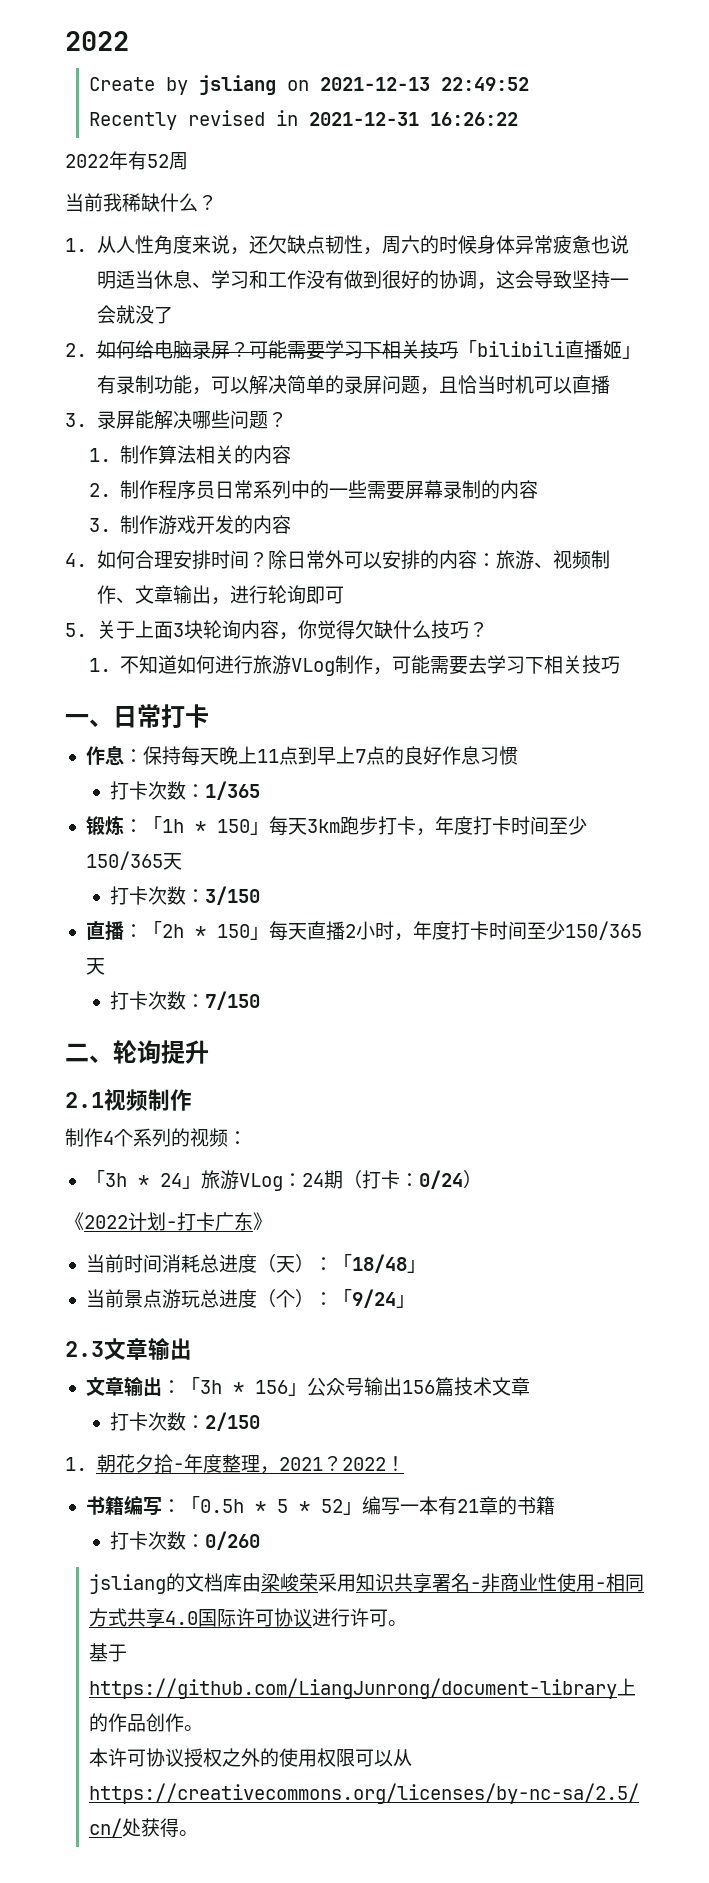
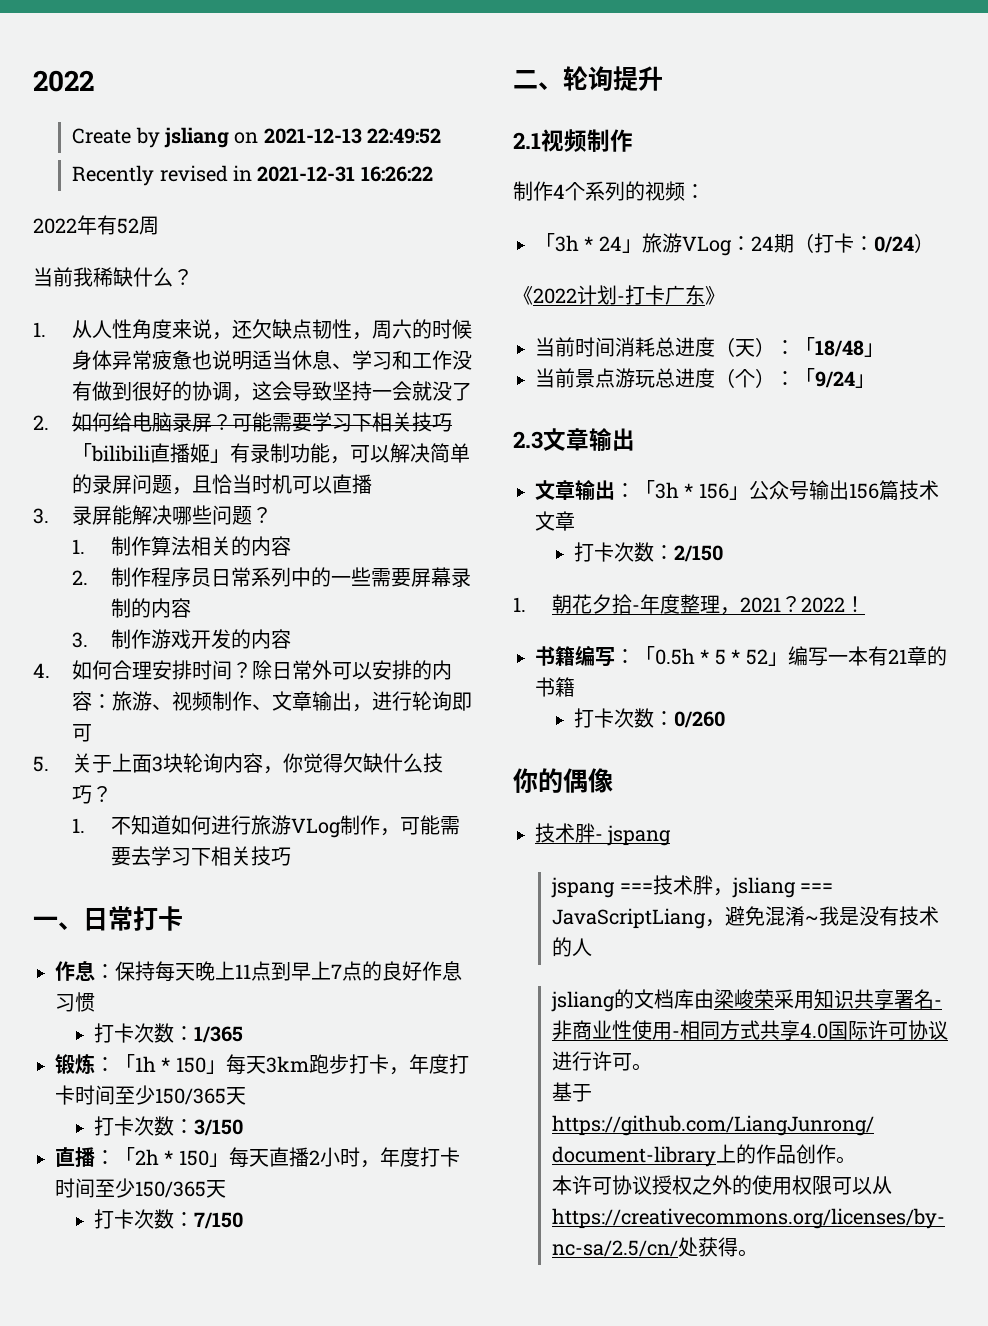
+ 你的偶像
+ 技术胖- jspang
+ jspang ===技术胖，jsliang === JavaScriptLiang，避免混淆~我是没有技术的人

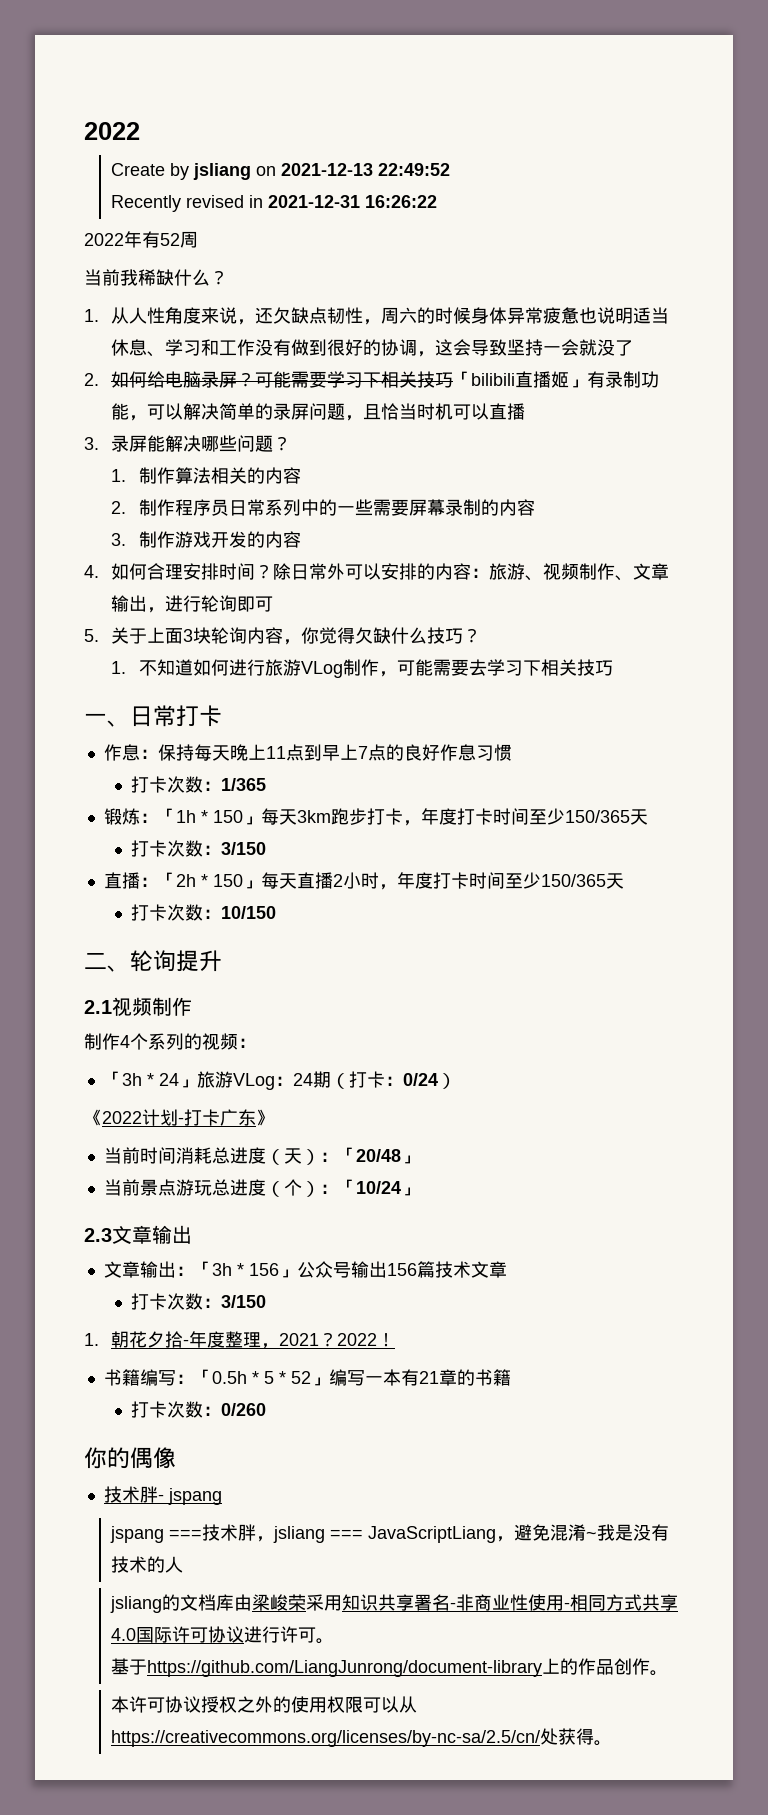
- 打卡次数：7/150
+ 打卡次数：10/150
- 当前时间消耗总进度（天）：「18/48」
+ 当前时间消耗总进度（天）：「20/48」
- 当前景点游玩总进度（个）：「9/24」
+ 当前景点游玩总进度（个）：「10/24」
  文章输出：「3h * 156」公众号输出156篇技术文章
- 打卡次数：2/150
+ 打卡次数：3/150

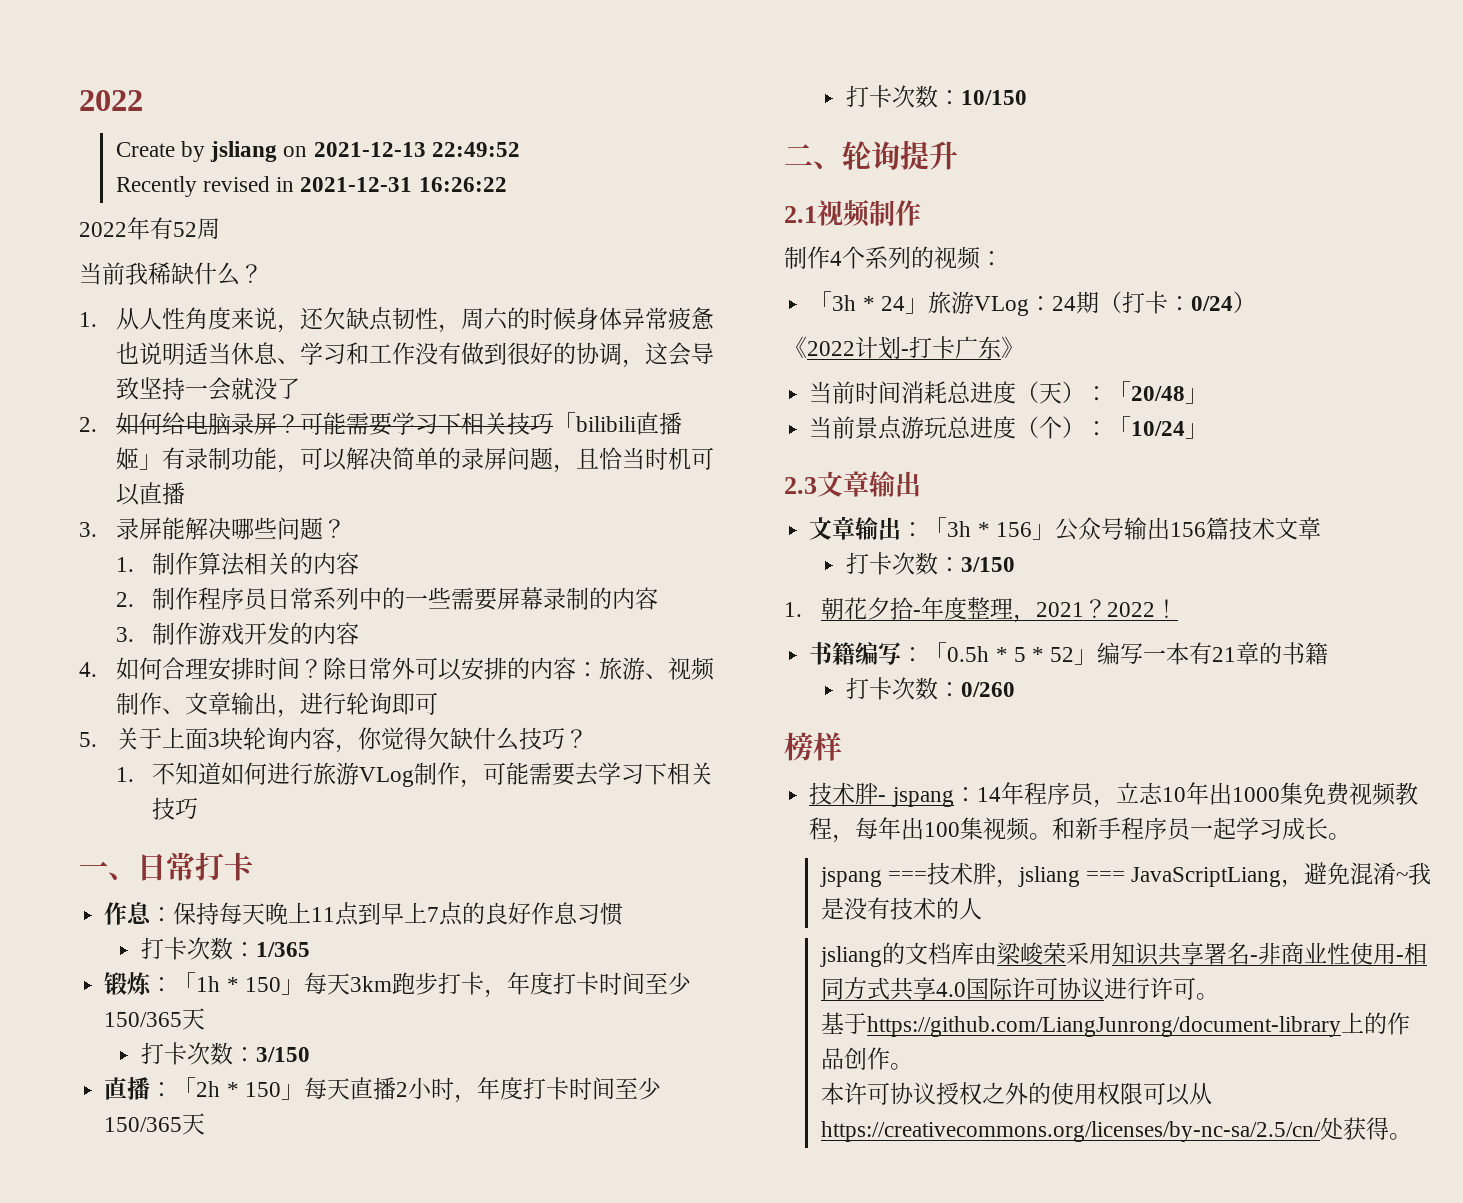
- 你的偶像
+ 榜样
- 技术胖- jspang
+ 技术胖- jspang：14年程序员，立志10年出1000集免费视频教程，每年出100集视频。和新手程序员一起学习成长。

